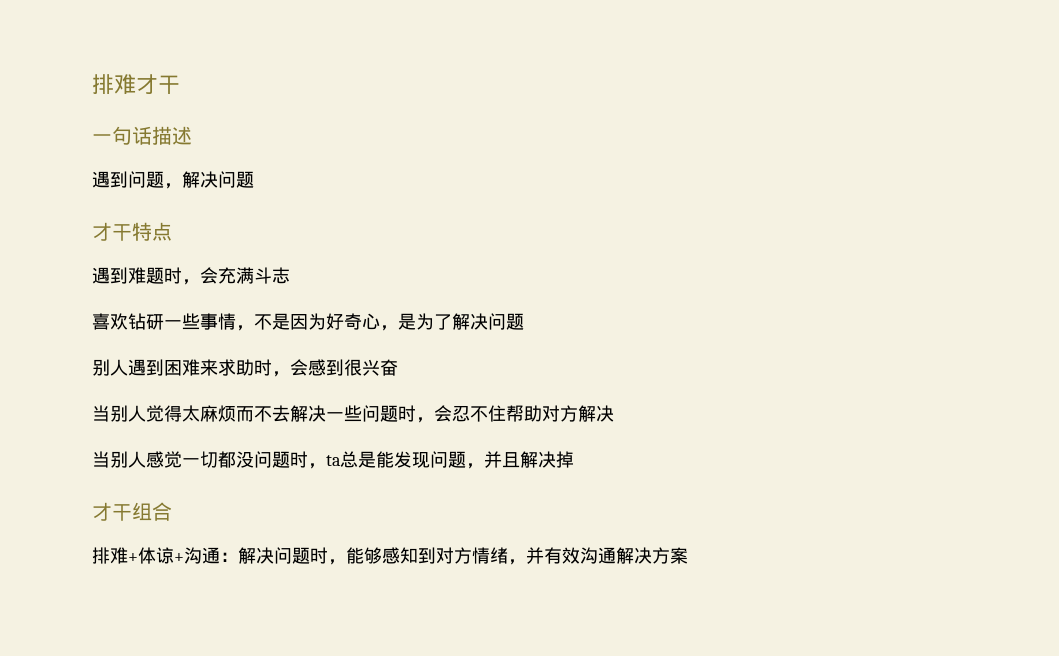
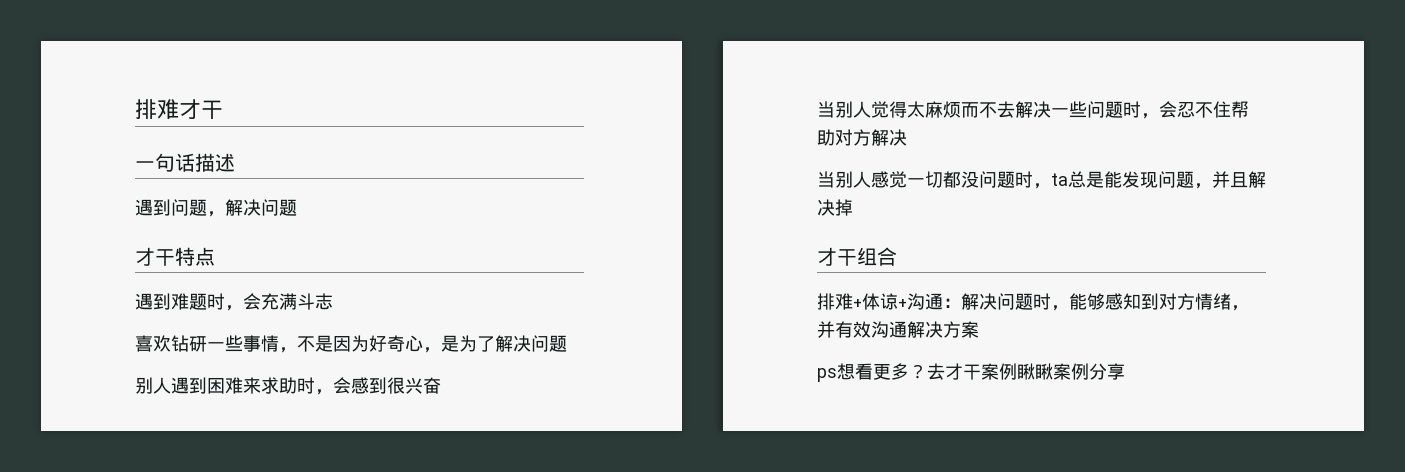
+ ps想看更多？去才干案例瞅瞅案例分享

